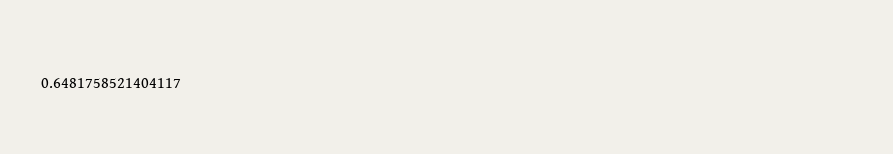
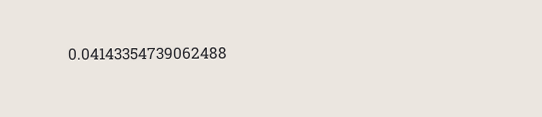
- 0.6481758521404117
+ 0.04143354739062488

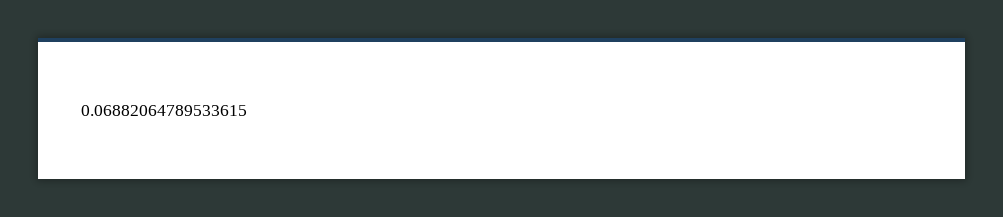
- 0.04143354739062488
+ 0.06882064789533615

